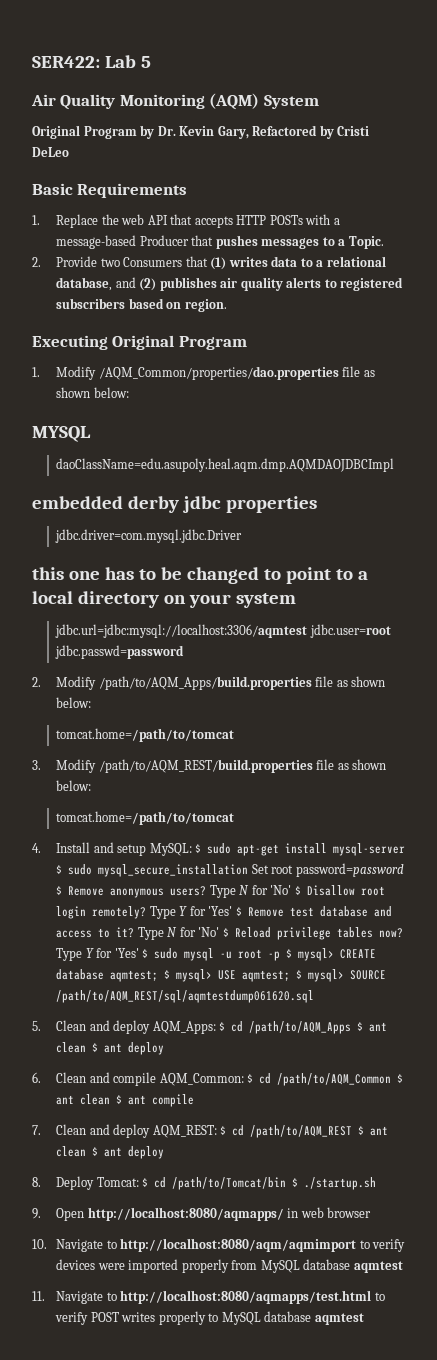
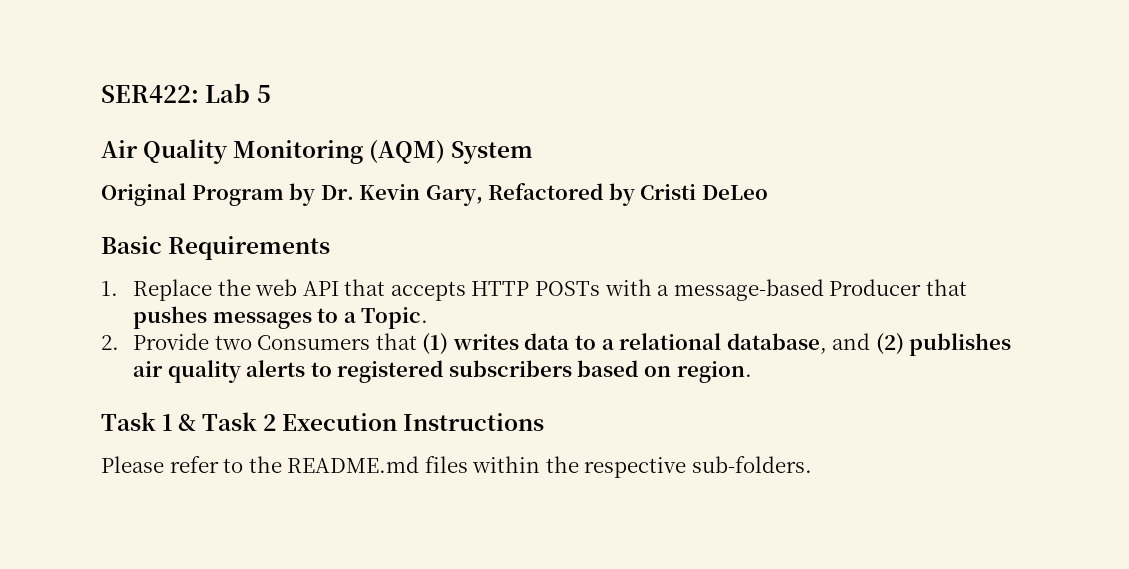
- Executing Original Program
- 1. Modify /AQM_Common/properties/dao.properties file as shown below:
- MYSQL
- daoClassName=edu.asupoly.heal.aqm.dmp.AQMDAOJDBCImpl
- embedded derby jdbc properties
- jdbc.driver=com.mysql.jdbc.Driver
- this one has to be changed to point to a local directory on your system
- jdbc.url=jdbc:mysql://localhost:3306/aqmtest jdbc.user=root jdbc.passwd=password
- 2. Modify /path/to/AQM_Apps/build.properties file as shown below:
- tomcat.home=/path/to/tomcat
- 3. Modify /path/to/AQM_REST/build.properties file as shown below:
- tomcat.home=/path/to/tomcat
- 4. Install and setup MySQL: $ sudo apt-get install mysql-server $ sudo mysql_secure_installation Set root password=password $ Remove anonymous users? Type N for 'No' $ Disallow root login remotely? Type Y for 'Yes' $ Remove test database and access to it? Type N for 'No' $ Reload privilege tables now? Type Y for 'Yes' $ sudo mysql -u root -p $ mysql> CREATE database aqmtest; $ mysql> USE aqmtest; $ mysql> SOURCE /path/to/AQM_REST/sql/aqmtestdump061620.sql
- 5. Clean and deploy AQM_Apps: $ cd /path/to/AQM_Apps $ ant clean $ ant deploy
- 6. Clean and compile AQM_Common: $ cd /path/to/AQM_Common $ ant clean $ ant compile
- 7. Clean and deploy AQM_REST: $ cd /path/to/AQM_REST $ ant clean $ ant deploy
- 8. Deploy Tomcat: $ cd /path/to/Tomcat/bin $ ./startup.sh
- 9. Open http://localhost:8080/aqmapps/ in web browser
- 10. Navigate to http://localhost:8080/aqm/aqmimport to verify devices were imported properly from MySQL database aqmtest
- 11. Navigate to http://localhost:8080/aqmapps/test.html to verify POST writes properly to MySQL database aqmtest
+ Task 1 & Task 2 Execution Instructions
+ Please refer to the README.md files within the respective sub-folders.

